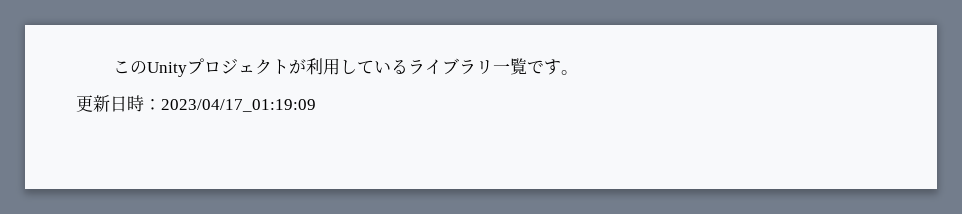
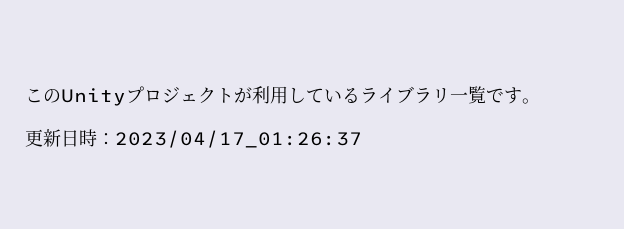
- 更新日時：2023/04/17_01:19:09
+ 更新日時：2023/04/17_01:26:37

